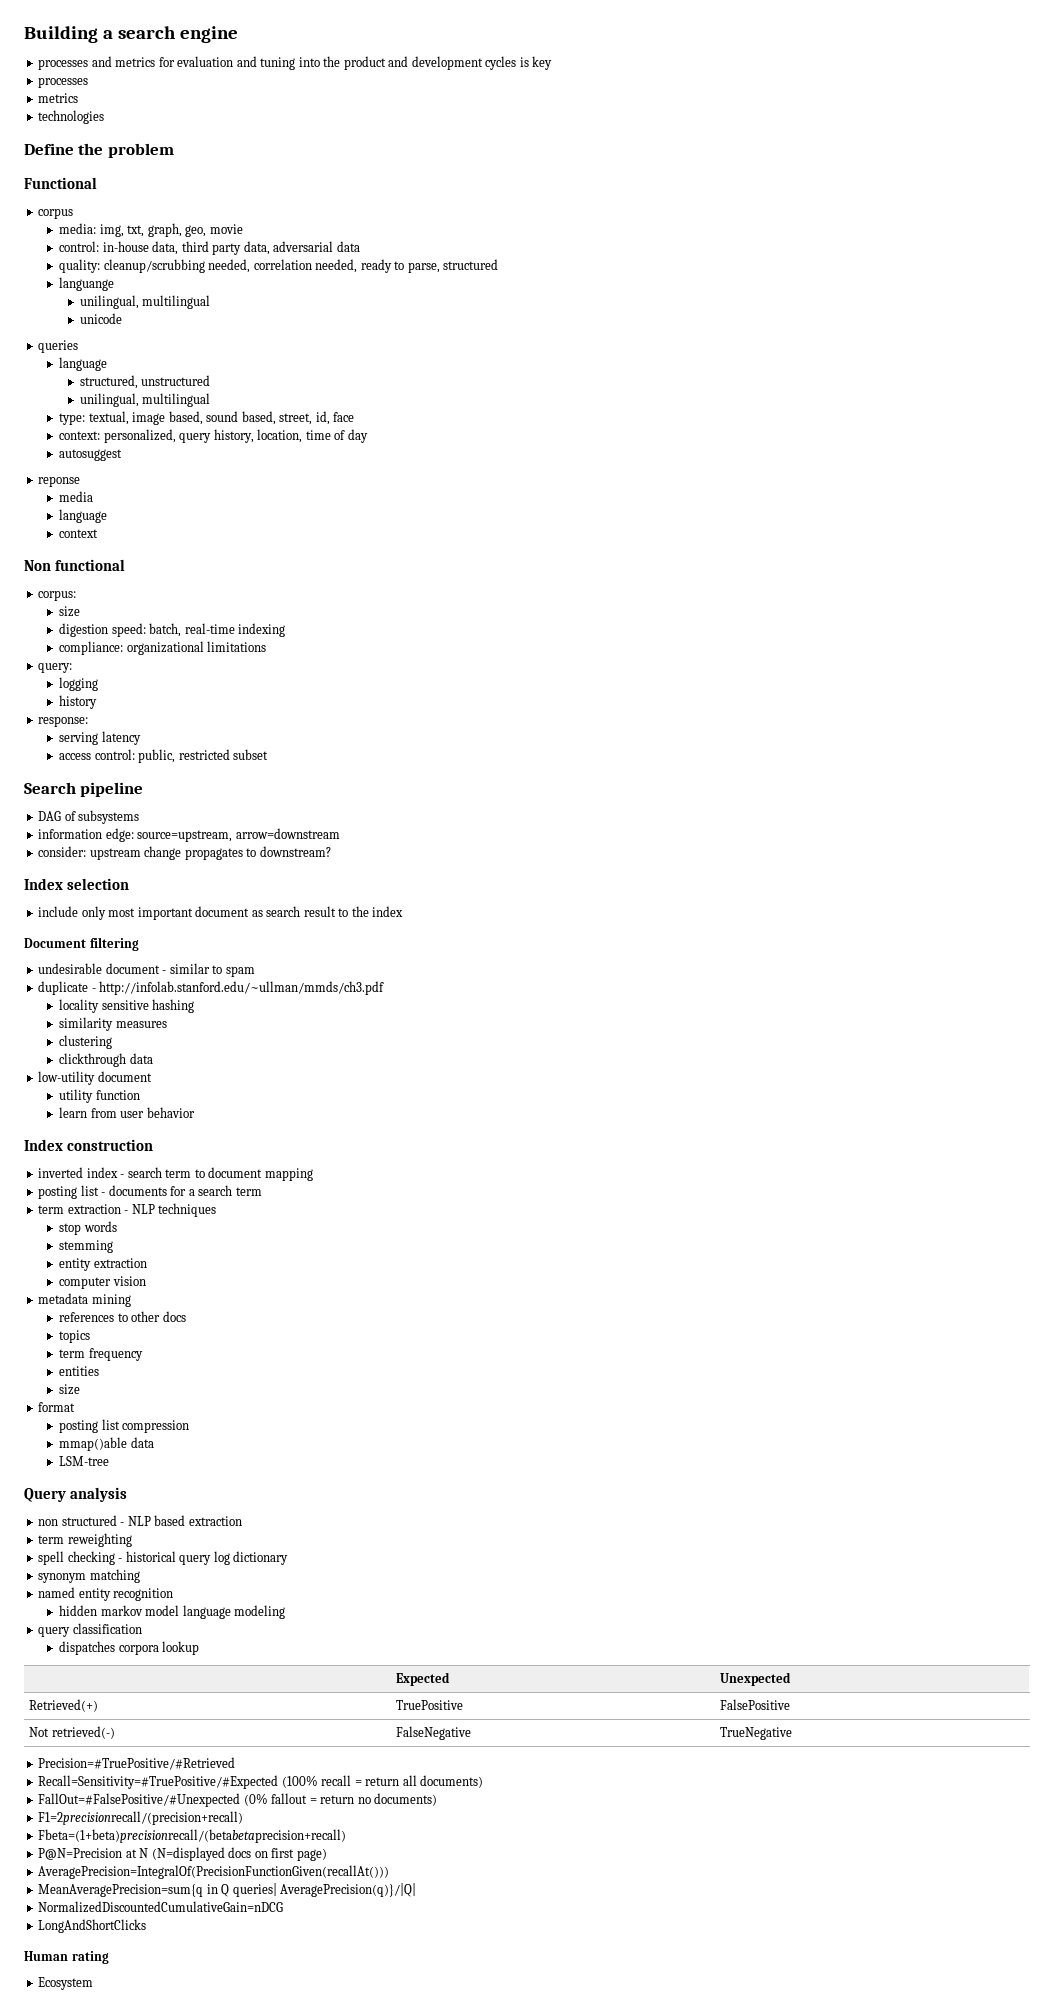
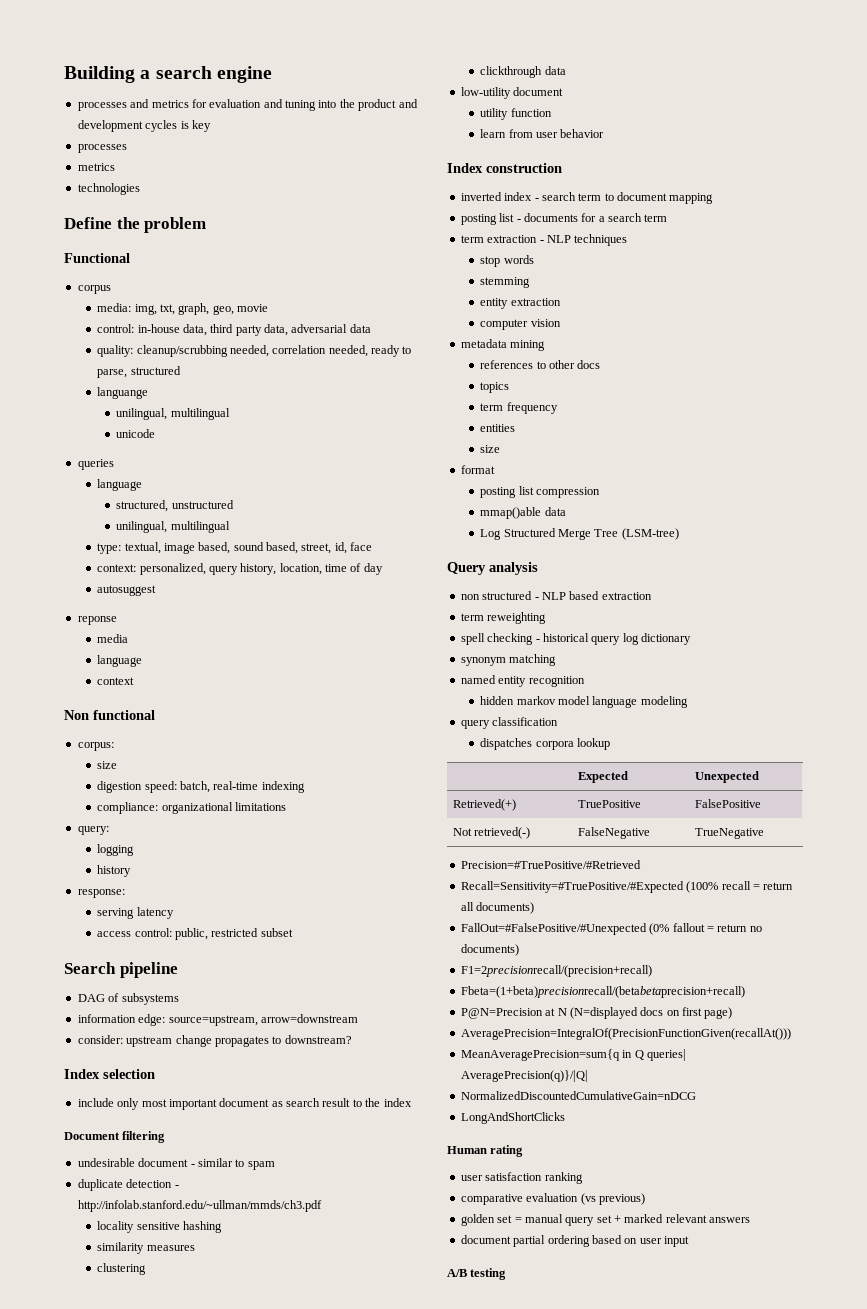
- duplicate - http://infolab.stanford.edu/~ullman/mmds/ch3.pdf
+ duplicate detection - http://infolab.stanford.edu/~ullman/mmds/ch3.pdf
- LSM-tree
+ Log Structured Merge Tree (LSM-tree)
- Ecosystem
+ user satisfaction ranking
+ comparative evaluation (vs previous)
+ golden set = manual query set + marked relevant answers
+ document partial ordering based on user input
+ A/B testing

